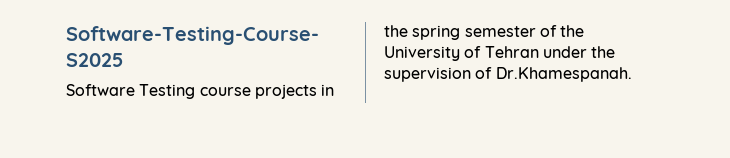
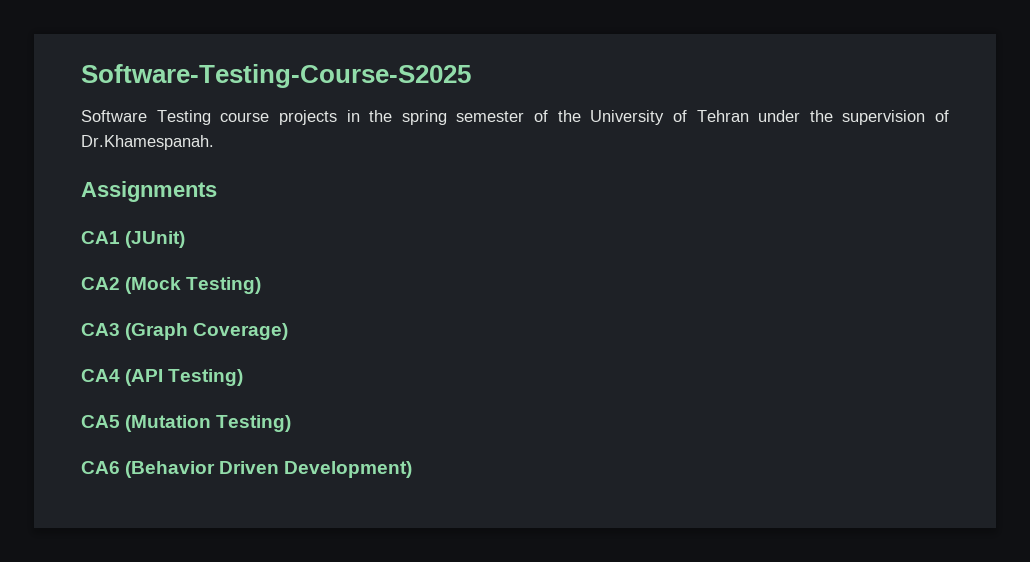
+ Assignments
+ CA1 (JUnit)
+ CA2 (Mock Testing)
+ CA3 (Graph Coverage)
+ CA4 (API Testing)
+ CA5 (Mutation Testing)
+ CA6 (Behavior Driven Development)

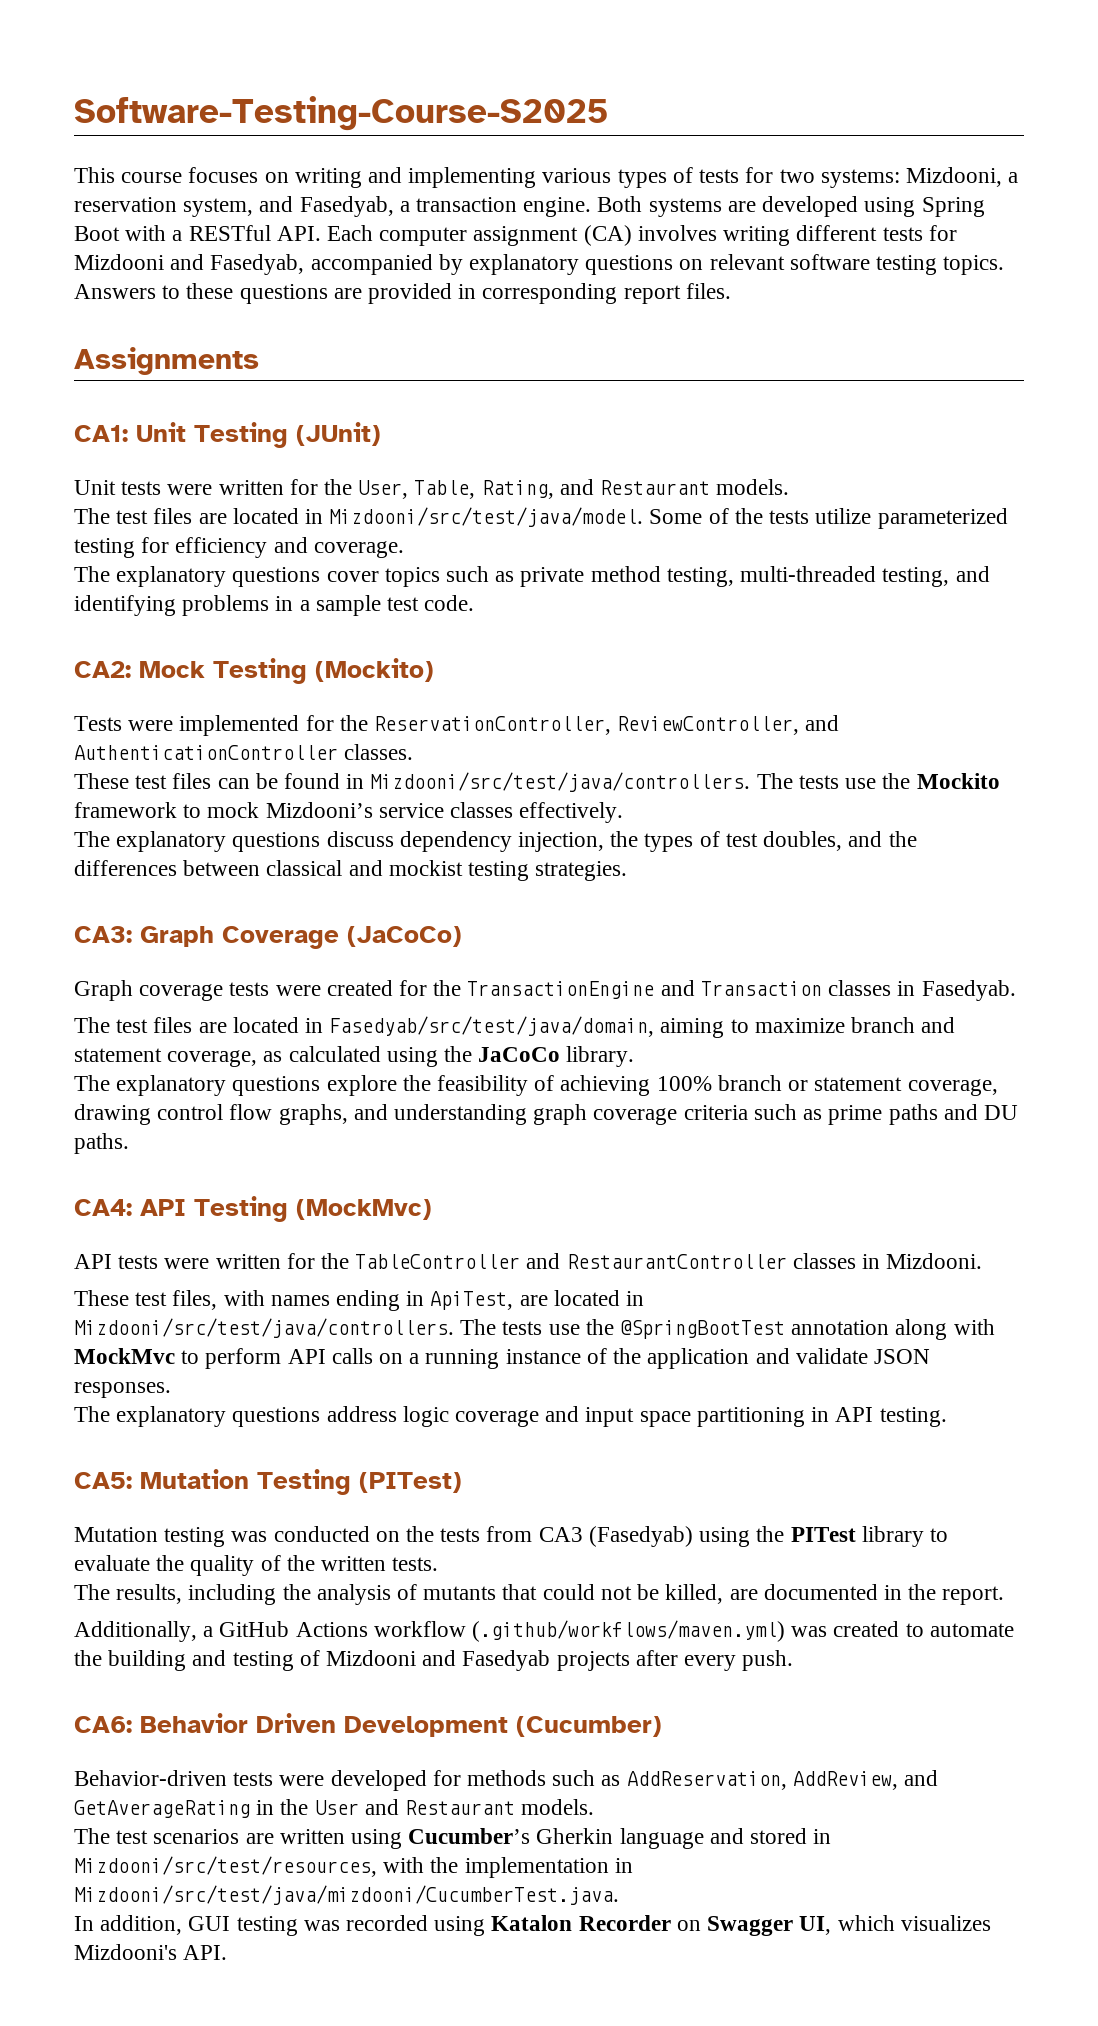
- Software Testing course projects in the spring semester of the University of Tehran under the supervision of Dr.Khamespanah.
+ This course focuses on writing and implementing various types of tests for two systems: Mizdooni, a reservation system, and Fasedyab, a transaction engine. Both systems are developed using Spring Boot with a RESTful API. Each computer assignment (CA) involves writing different tests for Mizdooni and Fasedyab, accompanied by explanatory questions on relevant software testing topics. Answers to these questions are provided in corresponding report files.
  Assignments
- CA1 (JUnit)
- CA2 (Mock Testing)
- CA3 (Graph Coverage)
- CA4 (API Testing)
- CA5 (Mutation Testing)
- CA6 (Behavior Driven Development)
+ CA1: Unit Testing (JUnit)
+ Unit tests were written for the User, Table, Rating, and Restaurant models.
+ The test files are located in Mizdooni/src/test/java/model. Some of the tests utilize parameterized testing for efficiency and coverage.
+ The explanatory questions cover topics such as private method testing, multi-threaded testing, and identifying problems in a sample test code.
+ CA2: Mock Testing (Mockito)
+ Tests were implemented for the ReservationController, ReviewController, and AuthenticationController classes.
+ These test files can be found in Mizdooni/src/test/java/controllers. The tests use the Mockito framework to mock Mizdooni’s service classes effectively.
+ The explanatory questions discuss dependency injection, the types of test doubles, and the differences between classical and mockist testing strategies.
+ CA3: Graph Coverage (JaCoCo)
+ Graph coverage tests were created for the TransactionEngine and Transaction classes in Fasedyab.
+ The test files are located in Fasedyab/src/test/java/domain, aiming to maximize branch and statement coverage, as calculated using the JaCoCo library.
+ The explanatory questions explore the feasibility of achieving 100% branch or statement coverage, drawing control flow graphs, and understanding graph coverage criteria such as prime paths and DU paths.
+ CA4: API Testing (MockMvc)
+ API tests were written for the TableController and RestaurantController classes in Mizdooni.
+ These test files, with names ending in ApiTest, are located in Mizdooni/src/test/java/controllers. The tests use the @SpringBootTest annotation along with MockMvc to perform API calls on a running instance of the application and validate JSON responses.
+ The explanatory questions address logic coverage and input space partitioning in API testing.
+ CA5: Mutation Testing (PITest)
+ Mutation testing was conducted on the tests from CA3 (Fasedyab) using the PITest library to evaluate the quality of the written tests.
+ The results, including the analysis of mutants that could not be killed, are documented in the report.
+ Additionally, a GitHub Actions workflow (.github/workflows/maven.yml) was created to automate the building and testing of Mizdooni and Fasedyab projects after every push.
+ CA6: Behavior Driven Development (Cucumber)
+ Behavior-driven tests were developed for methods such as AddReservation, AddReview, and GetAverageRating in the User and Restaurant models.
+ The test scenarios are written using Cucumber’s Gherkin language and stored in Mizdooni/src/test/resources, with the implementation in Mizdooni/src/test/java/mizdooni/CucumberTest.java.
+ In addition, GUI testing was recorded using Katalon Recorder on Swagger UI, which visualizes Mizdooni's API.

